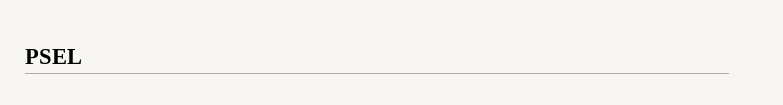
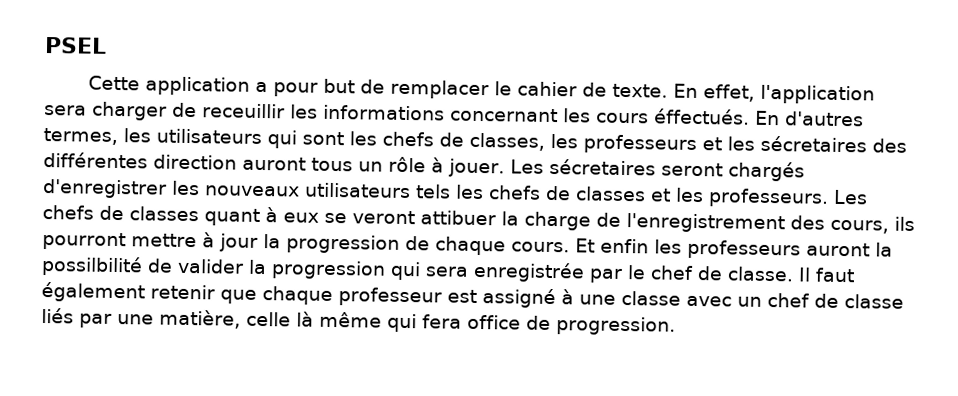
+ Cette application a pour but de remplacer le cahier de texte. En effet, l'application sera charger de receuillir les informations concernant les cours éffectués. En d'autres termes, les utilisateurs qui sont les chefs de classes, les professeurs et les sécretaires des différentes direction auront tous un rôle à jouer. Les sécretaires seront chargés d'enregistrer les nouveaux utilisateurs tels les chefs de classes et les professeurs. Les chefs de classes quant à eux se veront attibuer la charge de l'enregistrement des cours, ils pourront mettre à jour la progression de chaque cours. Et enfin les professeurs auront la possilbilité de valider la progression qui sera enregistrée par le chef de classe. Il faut également retenir que chaque professeur est assigné à une classe avec un chef de classe liés par une matière, celle là même qui fera office de progression.

